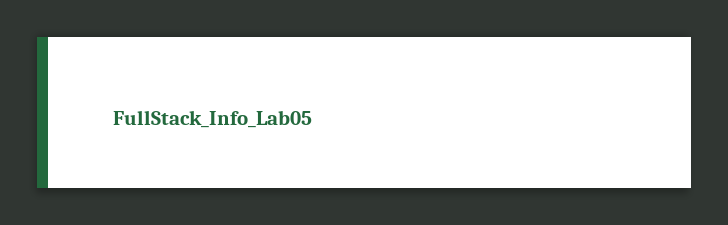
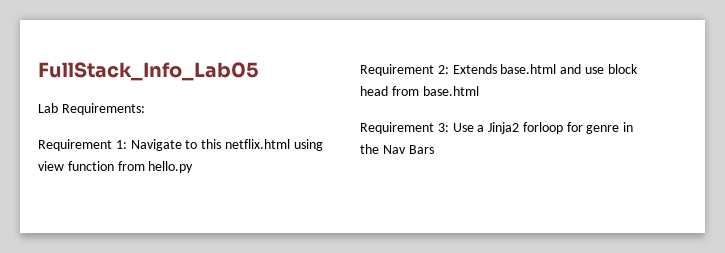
+ Lab Requirements:
+ Requirement 1: Navigate to this netflix.html using view function from hello.py
+ Requirement 2: Extends base.html and use block head from base.html
+ Requirement 3: Use a Jinja2 forloop for genre in the Nav Bars

